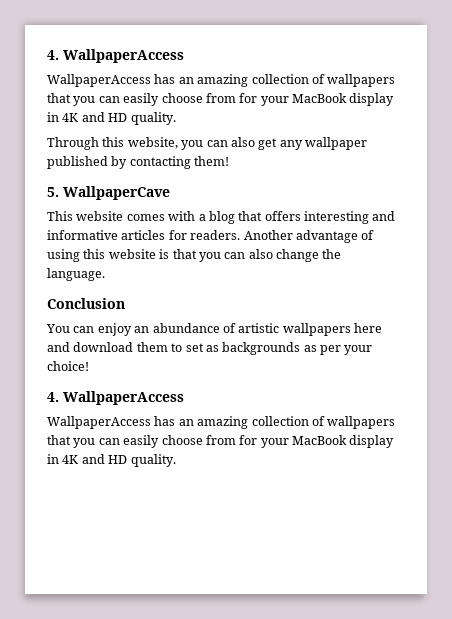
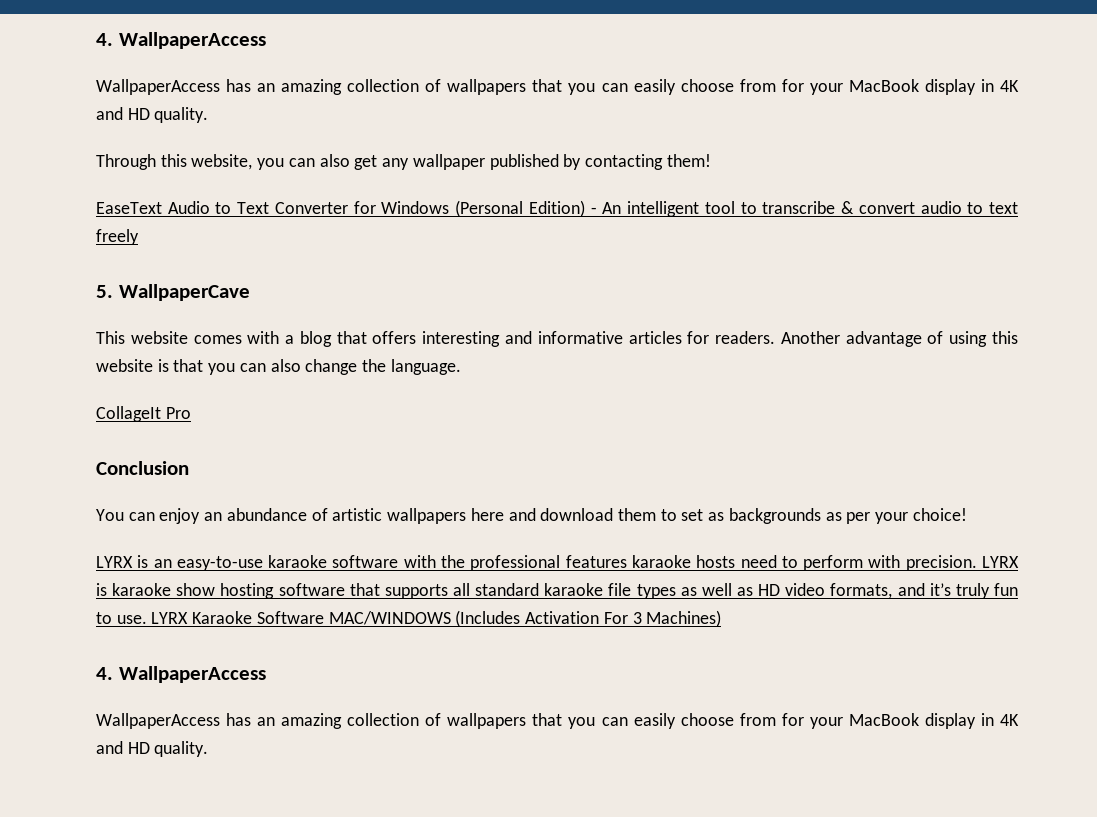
+ EaseText Audio to Text Converter for Windows (Personal Edition) - An intelligent tool to transcribe & convert audio to text freely
+ CollageIt Pro
+ LYRX is an easy-to-use karaoke software with the professional features karaoke hosts need to perform with precision. LYRX is karaoke show hosting software that supports all standard karaoke file types as well as HD video formats, and it’s truly fun to use. LYRX Karaoke Software MAC/WINDOWS (Includes Activation For 3 Machines)

